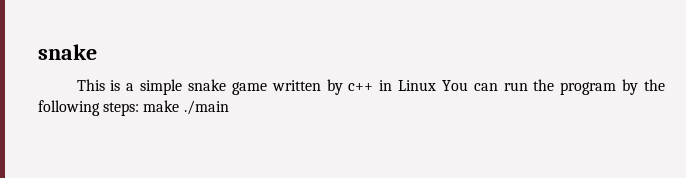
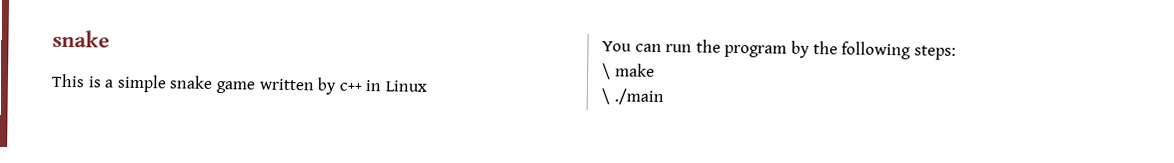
- This is a simple snake game written by c++ in Linux You can run the program by the following steps: make ./main
+ This is a simple snake game written by c++ in Linux
+ You can run the program by the following steps:
+ \ make
+ \ ./main

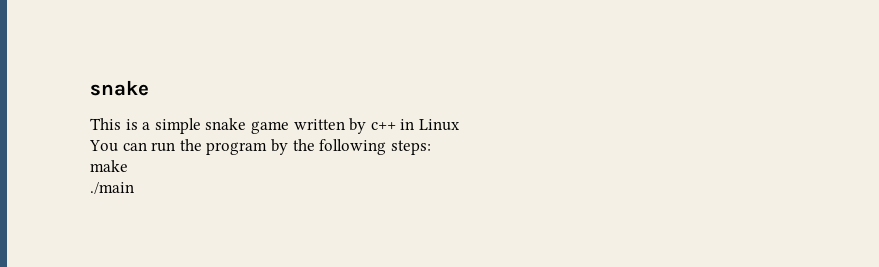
- \ make
+ make
- \ ./main
+ ./main

